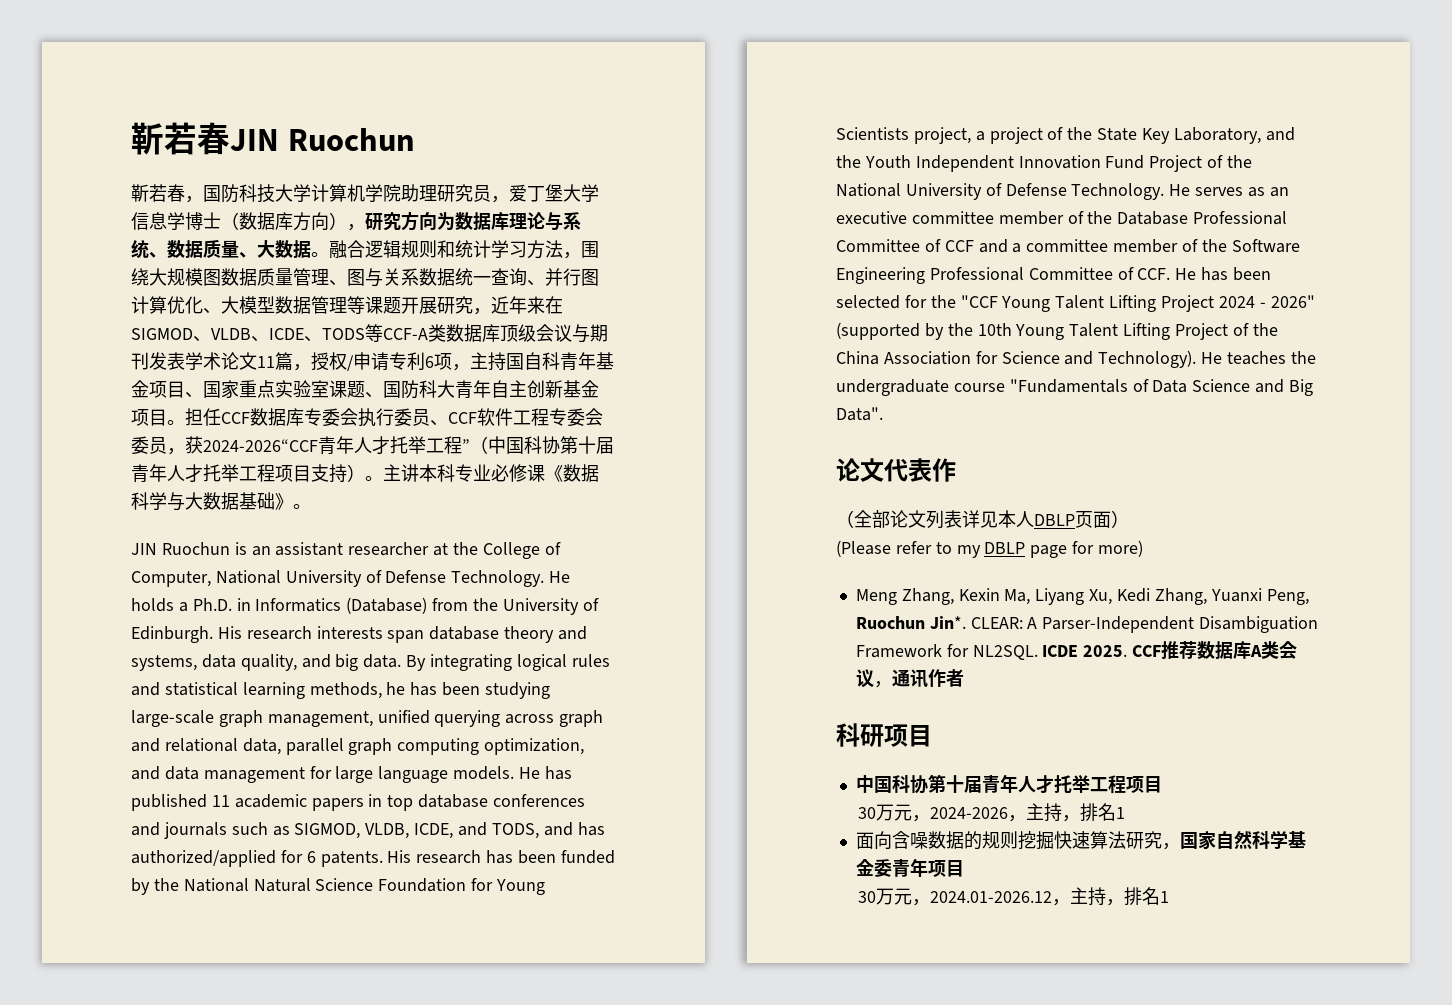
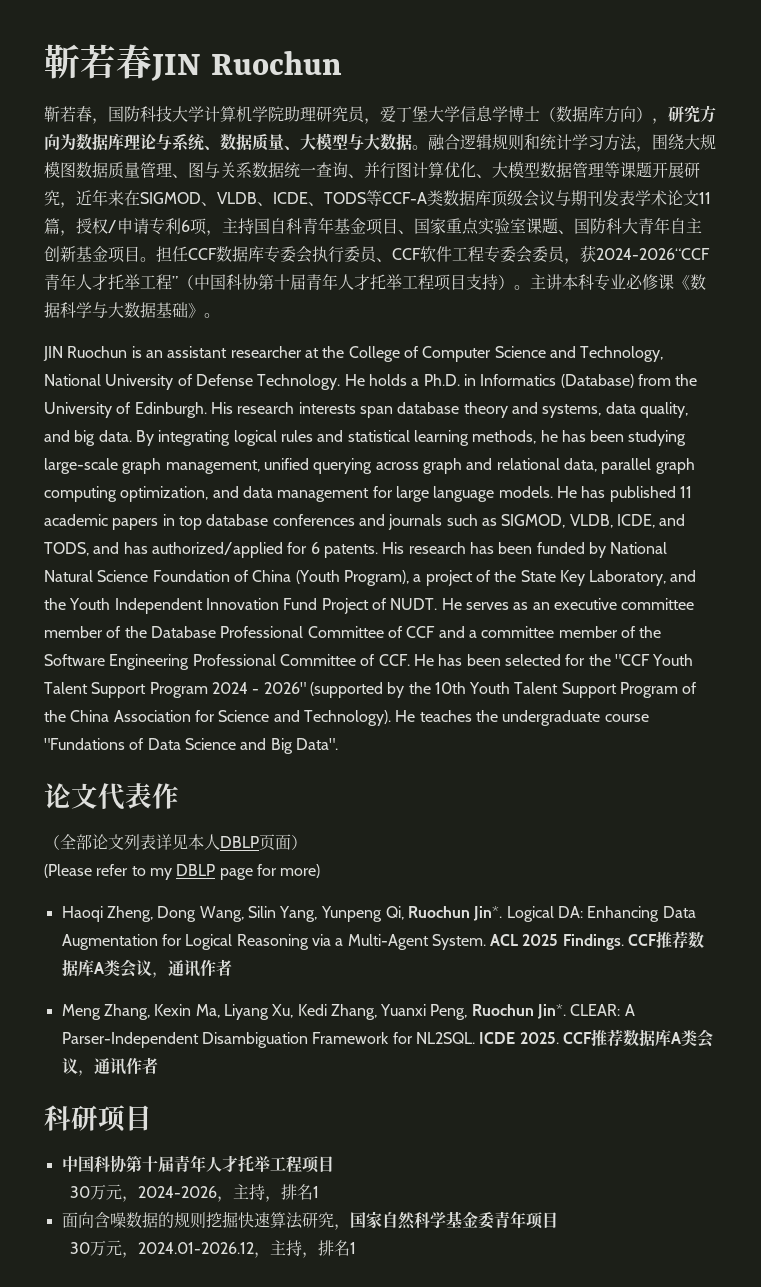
- 靳若春，国防科技大学计算机学院助理研究员，爱丁堡大学信息学博士（数据库方向），研究方向为数据库理论与系统、数据质量、大数据。
+ 靳若春，国防科技大学计算机学院助理研究员，爱丁堡大学信息学博士（数据库方向），研究方向为数据库理论与系统、数据质量、大模型与大数据。
- JIN Ruochun is an assistant researcher at the College of Computer, National University of Defense Technology.
+ JIN Ruochun is an assistant researcher at the College of Computer Science and Technology, National University of Defense Technology.
- His research has been funded by the National Natural Science Foundation for Young Scientists project, a project of the State Key Laboratory, and the Youth Independent Innovation Fund Project of the National University of Defense Technology.
+ His research has been funded by National Natural Science Foundation of China (Youth Program), a project of the State Key Laboratory, and the Youth Independent Innovation Fund Project of NUDT.
- He serves as an executive committee member of the Database Professional Committee of CCF and a committee member of the Software Engineering Professional Committee of CCF. He has been selected for the "CCF Young Talent Lifting Project 2024 - 2026" (supported by the 10th Young Talent Lifting Project of the China Association for Science and Technology).
+ He serves as an executive committee member of the Database Professional Committee of CCF and a committee member of the Software Engineering Professional Committee of CCF. He has been selected for the "CCF Youth Talent Support Program 2024 - 2026" (supported by the 10th Youth Talent Support Program of the China Association for Science and Technology).
- He teaches the undergraduate course "Fundamentals of Data Science and Big Data".
+ He teaches the undergraduate course "Fundations of Data Science and Big Data".
+ Haoqi Zheng, Dong Wang, Silin Yang, Yunpeng Qi, Ruochun Jin*. Logical DA: Enhancing Data Augmentation for Logical Reasoning via a Multi-Agent System. ACL 2025 Findings. CCF推荐数据库A类会议，通讯作者

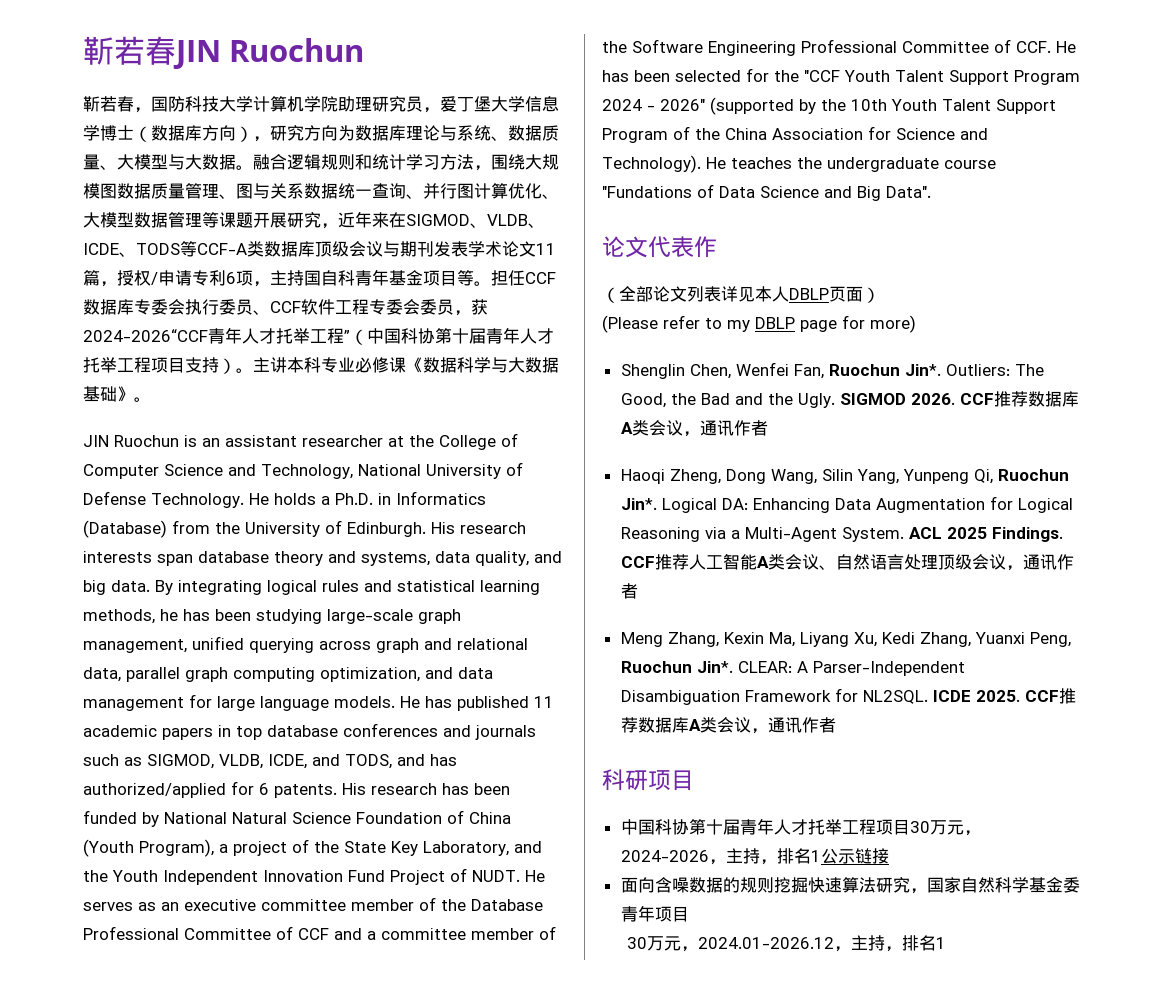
- 融合逻辑规则和统计学习方法，围绕大规模图数据质量管理、图与关系数据统一查询、并行图计算优化、大模型数据管理等课题开展研究，近年来在SIGMOD、VLDB、ICDE、TODS等CCF-A类数据库顶级会议与期刊发表学术论文11篇，授权/申请专利6项，主持国自科青年基金项目、国家重点实验室课题、国防科大青年自主创新基金项目。
+ 融合逻辑规则和统计学习方法，围绕大规模图数据质量管理、图与关系数据统一查询、并行图计算优化、大模型数据管理等课题开展研究，近年来在SIGMOD、VLDB、ICDE、TODS等CCF-A类数据库顶级会议与期刊发表学术论文11篇，授权/申请专利6项，主持国自科青年基金项目等。
+ Shenglin Chen, Wenfei Fan, Ruochun Jin*. Outliers: The Good, the Bad and the Ugly. SIGMOD 2026. CCF推荐数据库A类会议，通讯作者
- ACL 2025 Findings. CCF推荐数据库A类会议，通讯作者
+ ACL 2025 Findings. CCF推荐人工智能A类会议、自然语言处理顶级会议，通讯作者
  科研项目
- 中国科协第十届青年人才托举工程项目
- 30万元，2024-2026，主持，排名1
+ 中国科协第十届青年人才托举工程项目30万元，2024-2026，主持，排名1公示链接

